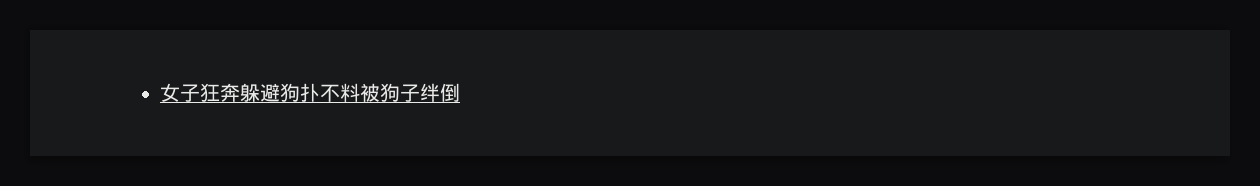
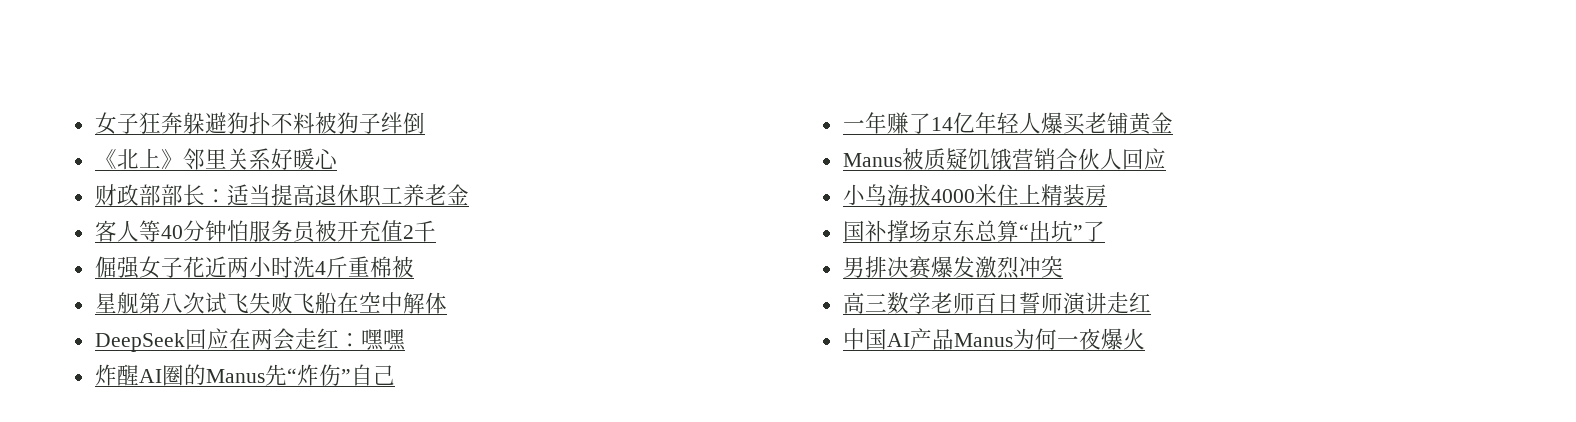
+ 《北上》邻里关系好暖心
+ 财政部部长：适当提高退休职工养老金
+ 客人等40分钟怕服务员被开充值2千
+ 倔强女子花近两小时洗4斤重棉被
+ 星舰第八次试飞失败飞船在空中解体
+ DeepSeek回应在两会走红：嘿嘿
+ 炸醒AI圈的Manus先“炸伤”自己
+ 一年赚了14亿年轻人爆买老铺黄金
+ Manus被质疑饥饿营销合伙人回应
+ 小鸟海拔4000米住上精装房
+ 国补撑场京东总算“出坑”了
+ 男排决赛爆发激烈冲突
+ 高三数学老师百日誓师演讲走红
+ 中国AI产品Manus为何一夜爆火

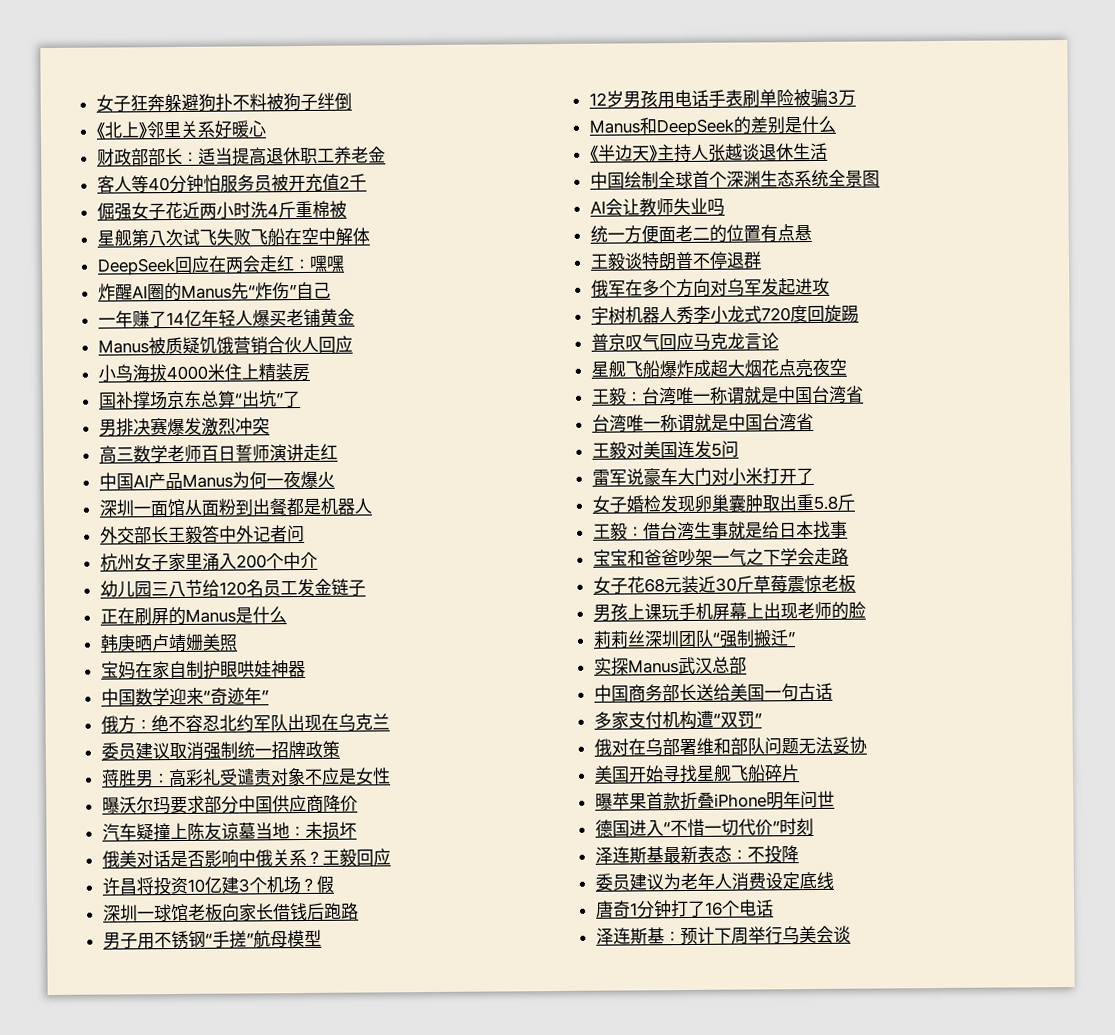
+ 深圳一面馆从面粉到出餐都是机器人
+ 外交部长王毅答中外记者问
+ 杭州女子家里涌入200个中介
+ 幼儿园三八节给120名员工发金链子
+ 正在刷屏的Manus是什么
+ 韩庚晒卢靖姗美照
+ 宝妈在家自制护眼哄娃神器
+ 中国数学迎来“奇迹年”
+ 俄方：绝不容忍北约军队出现在乌克兰
+ 委员建议取消强制统一招牌政策
+ 蒋胜男：高彩礼受谴责对象不应是女性
+ 曝沃尔玛要求部分中国供应商降价
+ 汽车疑撞上陈友谅墓当地：未损坏
+ 俄美对话是否影响中俄关系？王毅回应
+ 许昌将投资10亿建3个机场？假
+ 深圳一球馆老板向家长借钱后跑路
+ 男子用不锈钢“手搓”航母模型
+ 12岁男孩用电话手表刷单险被骗3万
+ Manus和DeepSeek的差别是什么
+ 《半边天》主持人张越谈退休生活
+ 中国绘制全球首个深渊生态系统全景图
+ AI会让教师失业吗
+ 统一方便面老二的位置有点悬
+ 王毅谈特朗普不停退群
+ 俄军在多个方向对乌军发起进攻
+ 宇树机器人秀李小龙式720度回旋踢
+ 普京叹气回应马克龙言论
+ 星舰飞船爆炸成超大烟花点亮夜空
+ 王毅：台湾唯一称谓就是中国台湾省
+ 台湾唯一称谓就是中国台湾省
+ 王毅对美国连发5问
+ 雷军说豪车大门对小米打开了
+ 女子婚检发现卵巢囊肿取出重5.8斤
+ 王毅：借台湾生事就是给日本找事
+ 宝宝和爸爸吵架一气之下学会走路
+ 女子花68元装近30斤草莓震惊老板
+ 男孩上课玩手机屏幕上出现老师的脸
+ 莉莉丝深圳团队“强制搬迁”
+ 实探Manus武汉总部
+ 中国商务部长送给美国一句古话
+ 多家支付机构遭“双罚”
+ 俄对在乌部署维和部队问题无法妥协
+ 美国开始寻找星舰飞船碎片
+ 曝苹果首款折叠iPhone明年问世
+ 德国进入“不惜一切代价”时刻
+ 泽连斯基最新表态：不投降
+ 委员建议为老年人消费设定底线
+ 唐奇1分钟打了16个电话
+ 泽连斯基：预计下周举行乌美会谈

